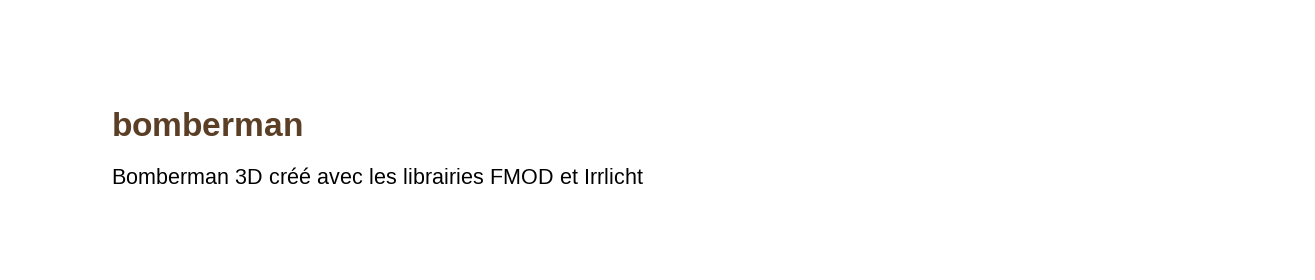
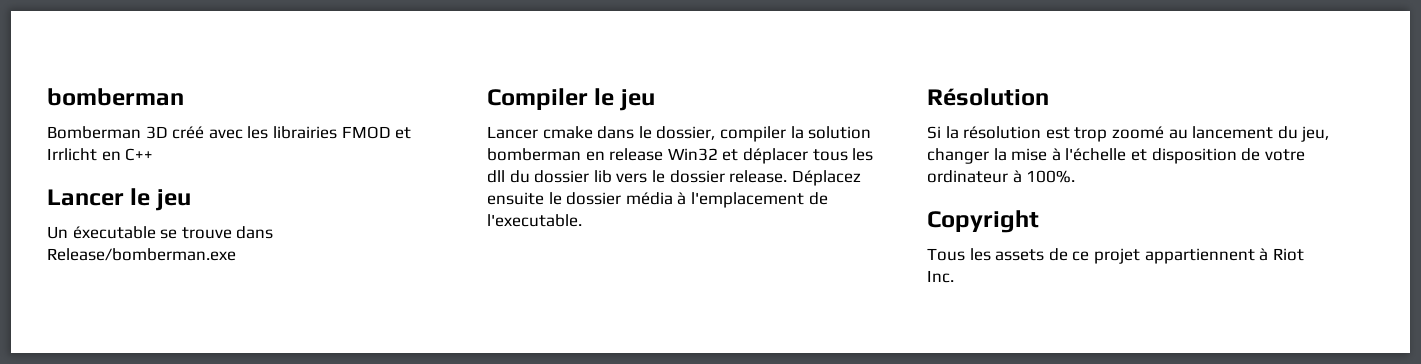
- Bomberman 3D créé avec les librairies FMOD et Irrlicht
+ Bomberman 3D créé avec les librairies FMOD et Irrlicht en C++
+ Lancer le jeu
+ Un éxecutable se trouve dans Release/bomberman.exe
+ Compiler le jeu
+ Lancer cmake dans le dossier, compiler la solution bomberman en release Win32 et déplacer tous les dll du dossier lib vers le dossier release. Déplacez ensuite le dossier média à l'emplacement de l'executable.
+ Résolution
+ Si la résolution est trop zoomé au lancement du jeu, changer la mise à l'échelle et disposition de votre ordinateur à 100%.
+ Copyright
+ Tous les assets de ce projet appartiennent à Riot Inc.

